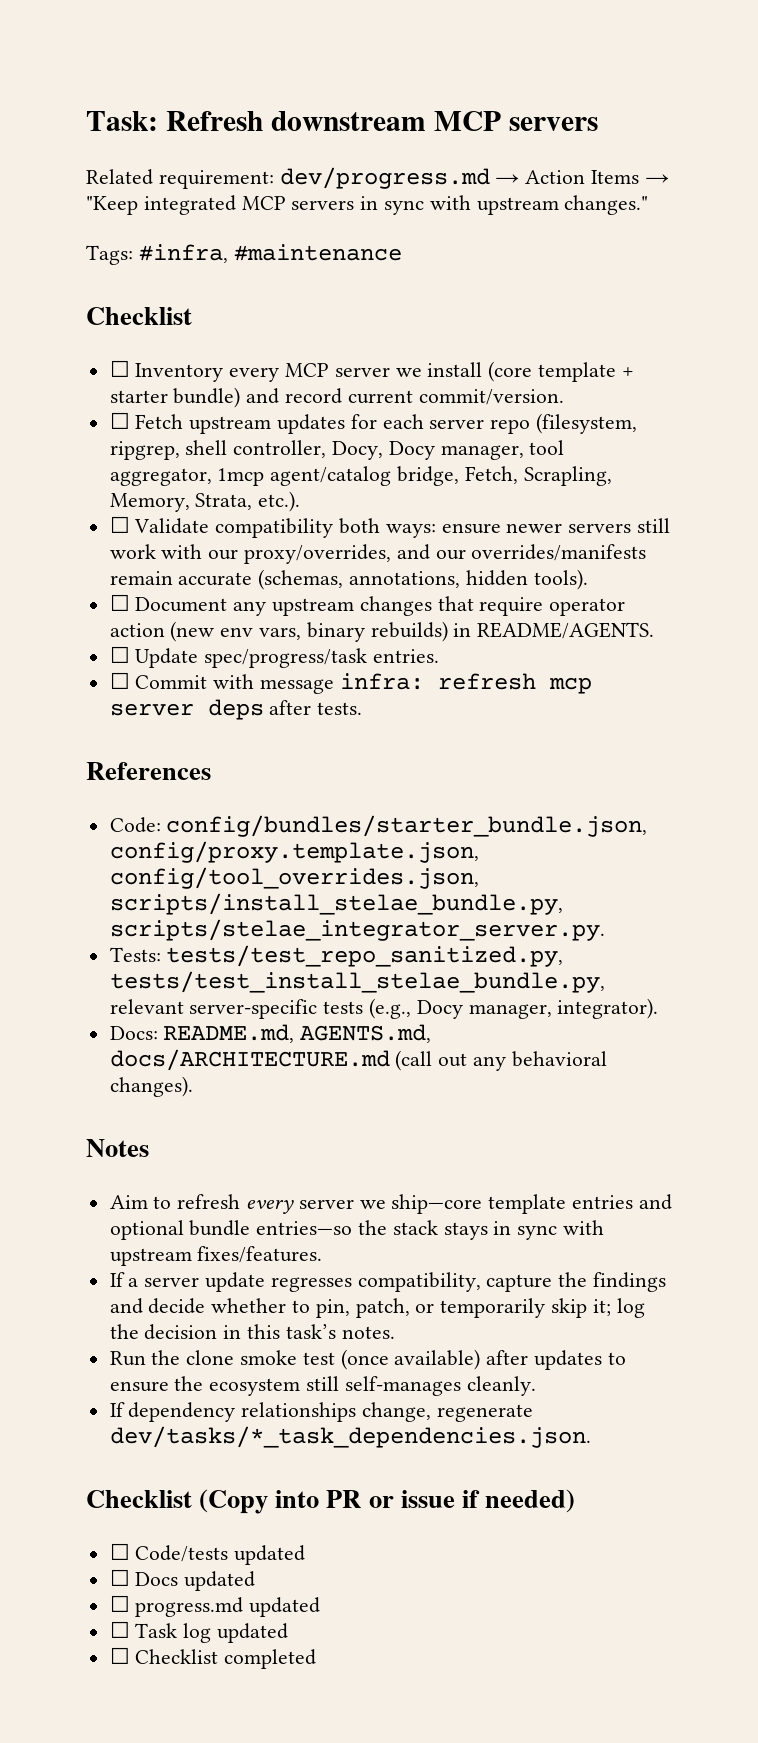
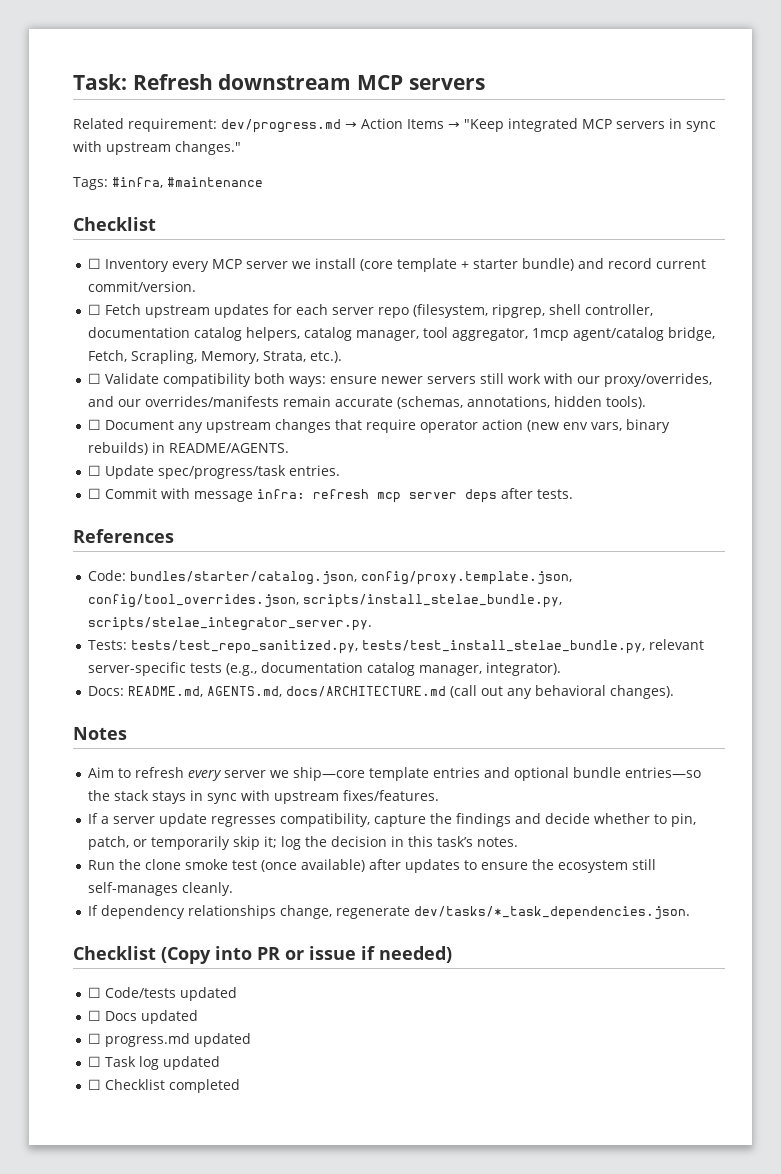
- ☐ Fetch upstream updates for each server repo (filesystem, ripgrep, shell controller, Docy, Docy manager, tool aggregator, 1mcp agent/catalog bridge, Fetch, Scrapling, Memory, Strata, etc.).
+ ☐ Fetch upstream updates for each server repo (filesystem, ripgrep, shell controller, documentation catalog helpers, catalog manager, tool aggregator, 1mcp agent/catalog bridge, Fetch, Scrapling, Memory, Strata, etc.).
- Code: config/bundles/starter_bundle.json, config/proxy.template.json, config/tool_overrides.json, scripts/install_stelae_bundle.py, scripts/stelae_integrator_server.py.
+ Code: bundles/starter/catalog.json, config/proxy.template.json, config/tool_overrides.json, scripts/install_stelae_bundle.py, scripts/stelae_integrator_server.py.
- Tests: tests/test_repo_sanitized.py, tests/test_install_stelae_bundle.py, relevant server-specific tests (e.g., Docy manager, integrator).
+ Tests: tests/test_repo_sanitized.py, tests/test_install_stelae_bundle.py, relevant server-specific tests (e.g., documentation catalog manager, integrator).

